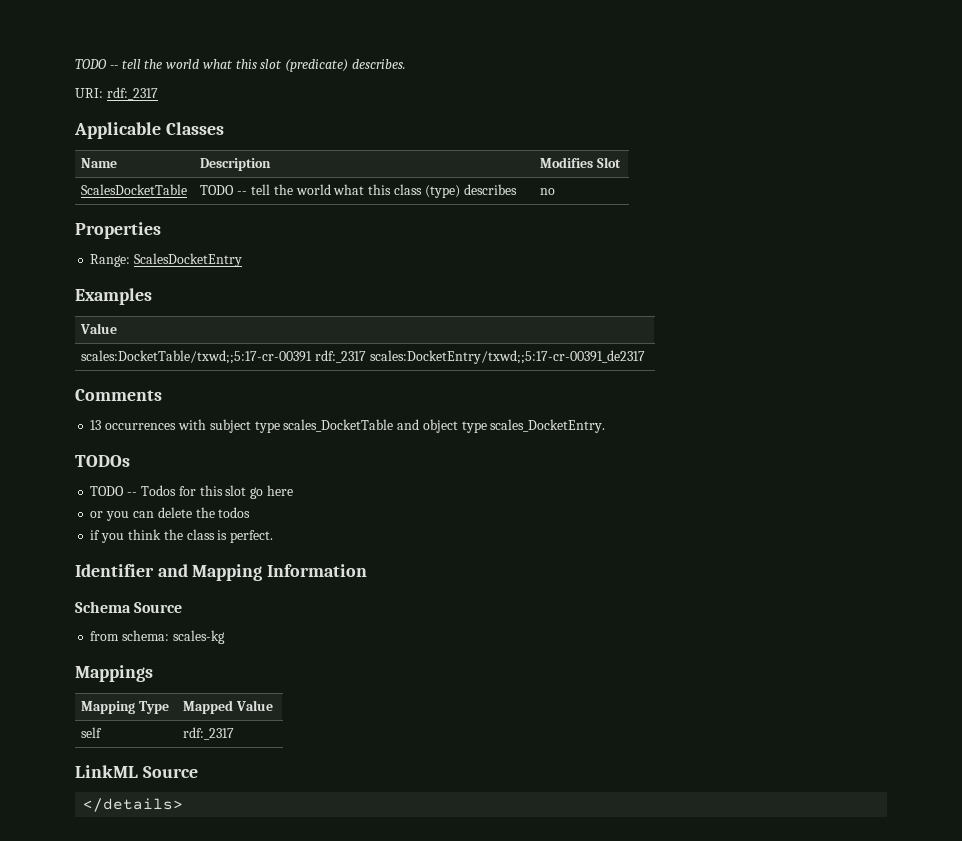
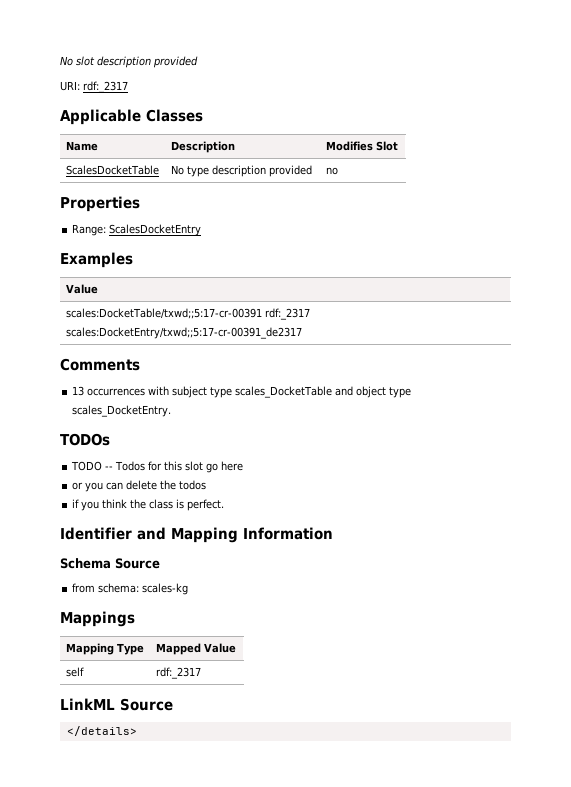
- TODO -- tell the world what this slot (predicate) describes.
+ No slot description provided
- ScalesDocketTable | TODO -- tell the world what this class (type) describes | no
+ ScalesDocketTable | No type description provided | no

